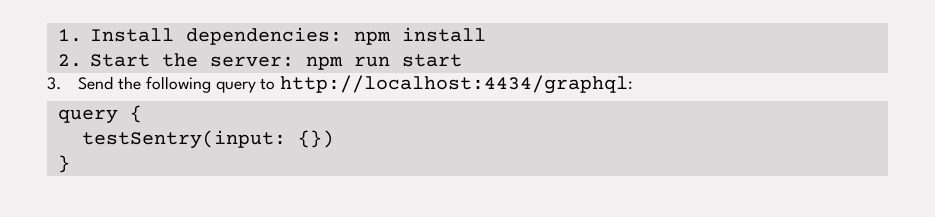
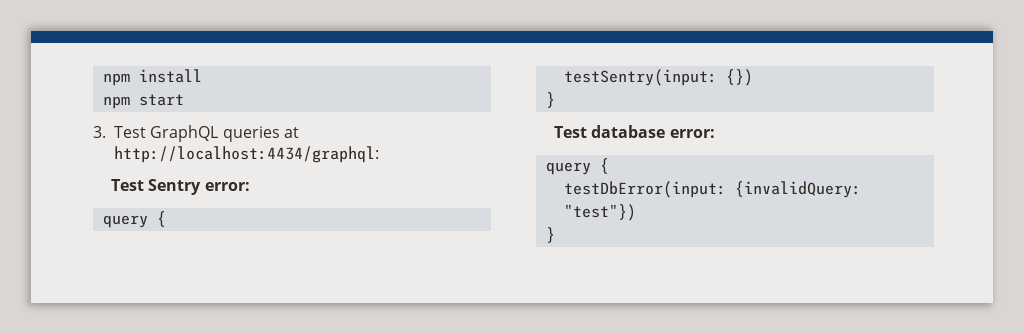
- 1. Install dependencies: npm install
+ npm install
- 2. Start the server: npm run start
- 3. Send the following query to http://localhost:4434/graphql:
+ npm start
+ 3. Test GraphQL queries at http://localhost:4434/graphql:
+ Test Sentry error:
+ Test database error:
+ query {
+ testDbError(input: {invalidQuery: "test"})
+ }

